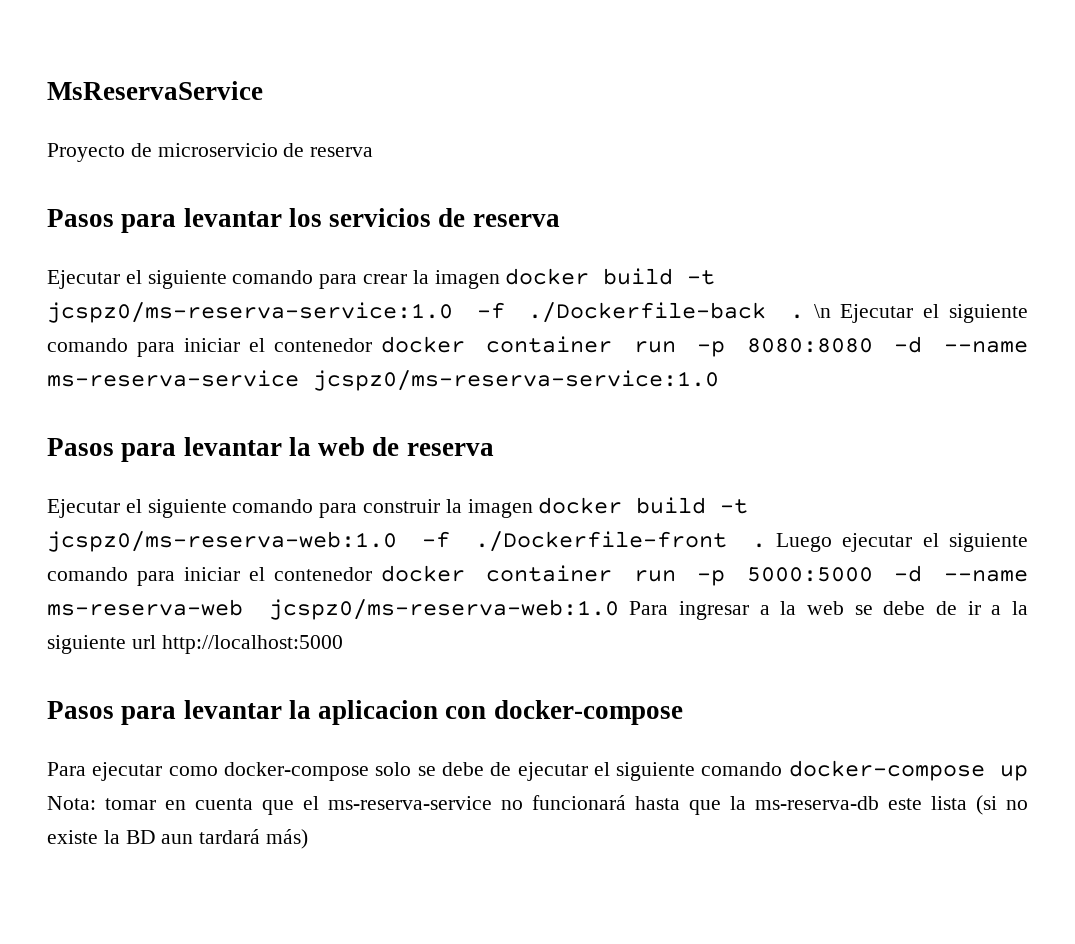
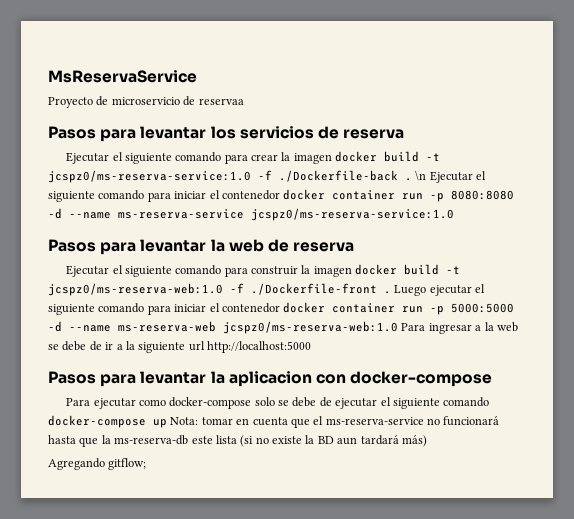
- Proyecto de microservicio de reserva
+ Proyecto de microservicio de reservaa
+ Agregando gitflow;

